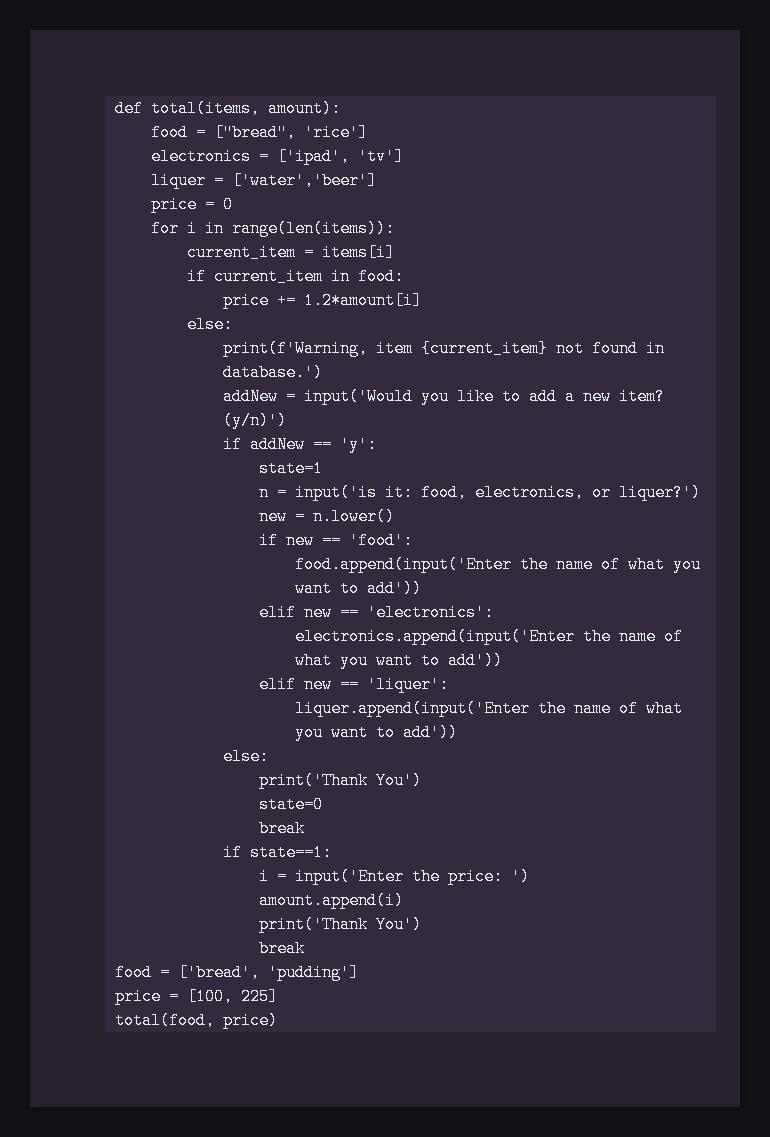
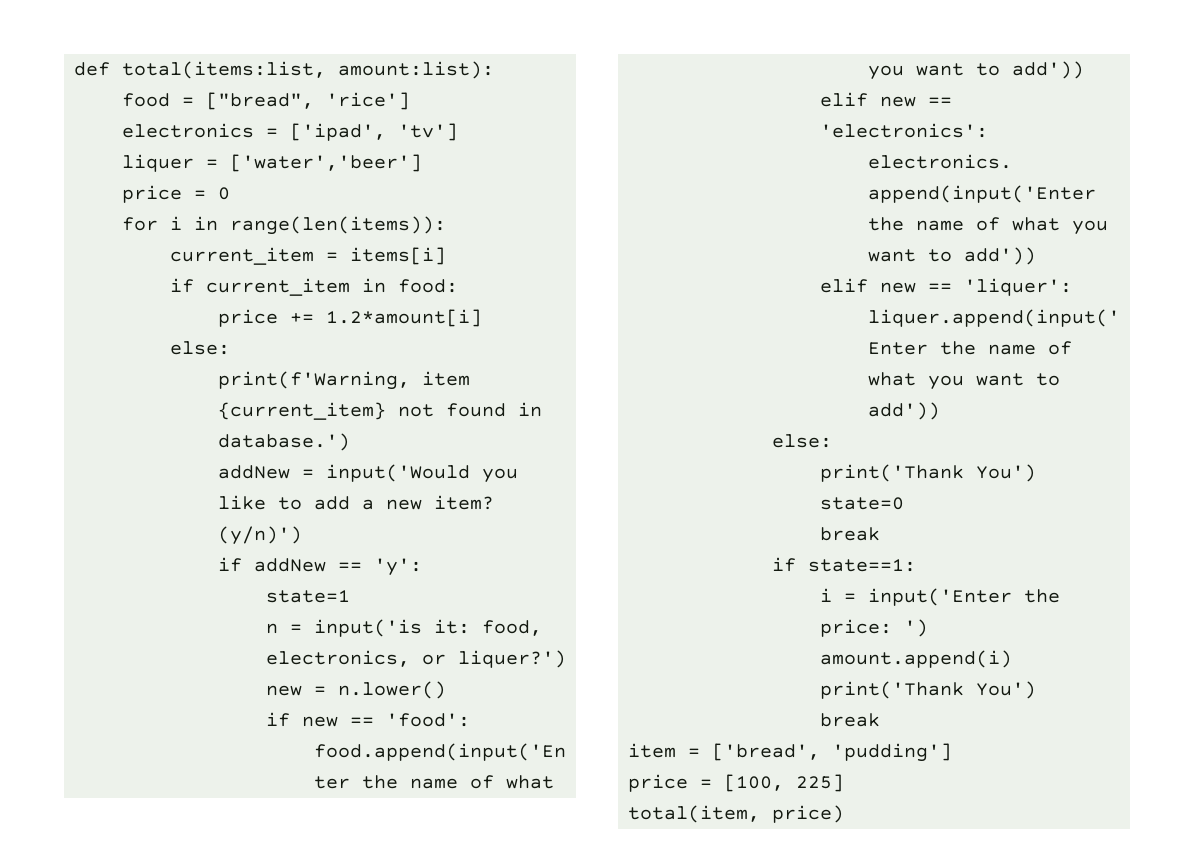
- def total(items, amount):
+ def total(items:list, amount:list):
- food = ['bread', 'pudding']
+ item = ['bread', 'pudding']
- total(food, price)
+ total(item, price)

